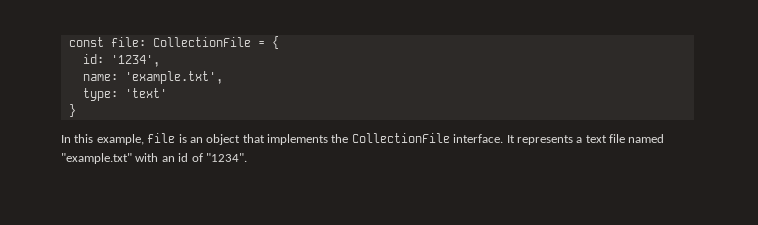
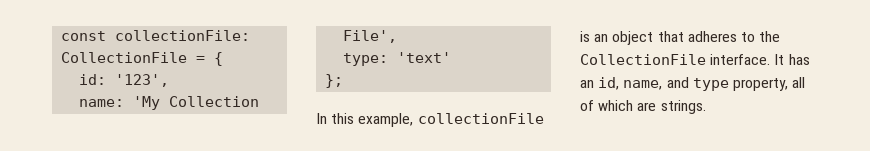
- const file: CollectionFile = {
+ const collectionFile: CollectionFile = {
- id: '1234',
+ id: '123',
- name: 'example.txt',
+ name: 'My Collection File',
- }
+ };
- In this example, file is an object that implements the CollectionFile interface.
+ In this example, collectionFile is an object that adheres to the CollectionFile interface.
- It represents a text file named "example.txt" with an id of "1234".
+ It has an id, name, and type property, all of which are strings.

